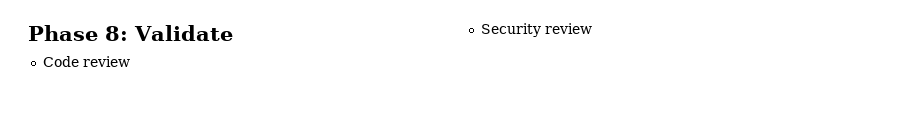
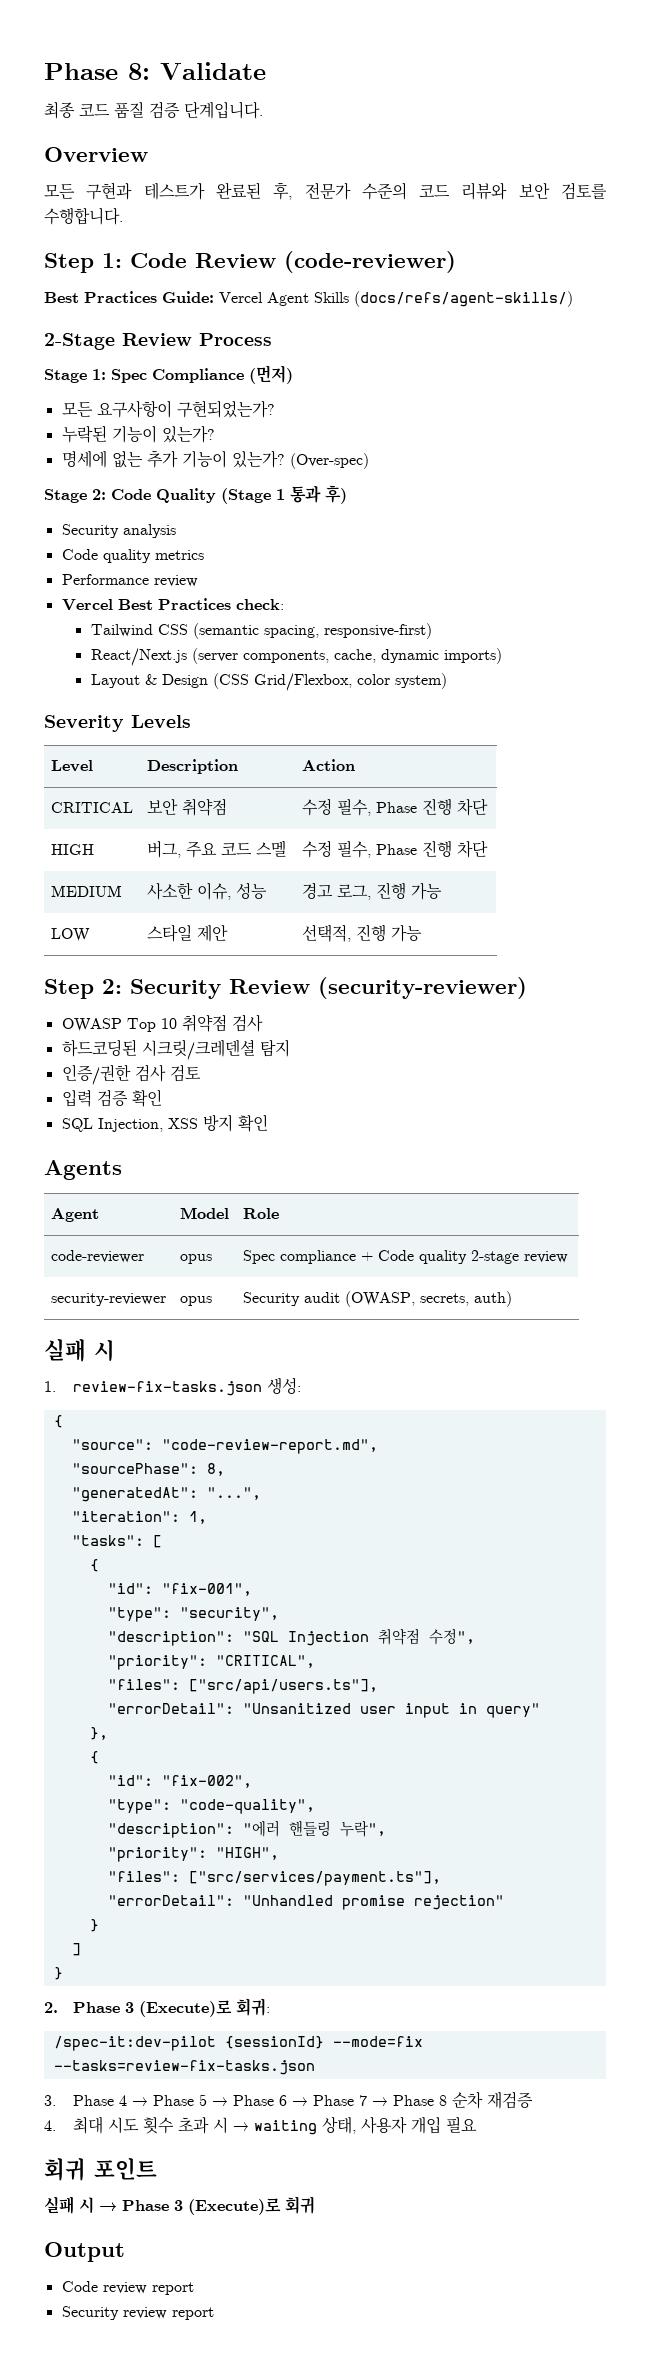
+ 최종 코드 품질 검증 단계입니다.
+ Overview
+ 모든 구현과 테스트가 완료된 후, 전문가 수준의 코드 리뷰와 보안 검토를 수행합니다.
+ Step 1: Code Review (code-reviewer)
+ Best Practices Guide: Vercel Agent Skills (docs/refs/agent-skills/)
+ 2-Stage Review Process
+ Stage 1: Spec Compliance (먼저)
+ 모든 요구사항이 구현되었는가?
+ 누락된 기능이 있는가?
+ 명세에 없는 추가 기능이 있는가? (Over-spec)
+ Stage 2: Code Quality (Stage 1 통과 후)
+ Security analysis
+ Code quality metrics
+ Performance review
+ Vercel Best Practices check:
+ Tailwind CSS (semantic spacing, responsive-first)
+ React/Next.js (server components, cache, dynamic imports)
+ Layout & Design (CSS Grid/Flexbox, color system)
+ Severity Levels
+ Level | Description | Action
+ CRITICAL | 보안 취약점 | 수정 필수, Phase 진행 차단
+ HIGH | 버그, 주요 코드 스멜 | 수정 필수, Phase 진행 차단
+ MEDIUM | 사소한 이슈, 성능 | 경고 로그, 진행 가능
+ LOW | 스타일 제안 | 선택적, 진행 가능
+ Step 2: Security Review (security-reviewer)
+ OWASP Top 10 취약점 검사
+ 하드코딩된 시크릿/크레덴셜 탐지
+ 인증/권한 검사 검토
+ 입력 검증 확인
+ SQL Injection, XSS 방지 확인
+ Agents
+ Agent | Model | Role
+ code-reviewer | opus | Spec compliance + Code quality 2-stage review
+ security-reviewer | opus | Security audit (OWASP, secrets, auth)
+ 실패 시
+ 1. review-fix-tasks.json 생성:
+ {
+ "source": "code-review-report.md",
+ "sourcePhase": 8,
+ "generatedAt": "...",
+ "iteration": 1,
+ "tasks": [
+ {
+ "id": "fix-001",
+ "type": "security",
+ "description": "SQL Injection 취약점 수정",
+ "priority": "CRITICAL",
+ "files": ["src/api/users.ts"],
+ "errorDetail": "Unsanitized user input in query"
+ },
+ {
+ "id": "fix-002",
+ "type": "code-quality",
+ "description": "에러 핸들링 누락",
+ "priority": "HIGH",
+ "files": ["src/services/payment.ts"],
+ "errorDetail": "Unhandled promise rejection"
+ }
+ ]
+ }
+ 2. Phase 3 (Execute)로 회귀:
+ /spec-it:dev-pilot {sessionId} --mode=fix --tasks=review-fix-tasks.json
+ 3. Phase 4 → Phase 5 → Phase 6 → Phase 7 → Phase 8 순차 재검증
+ 4. 최대 시도 횟수 초과 시 → waiting 상태, 사용자 개입 필요
+ 회귀 포인트
+ 실패 시 → Phase 3 (Execute)로 회귀
+ Output
- Code review
+ Code review report
- Security review
+ Security review report

